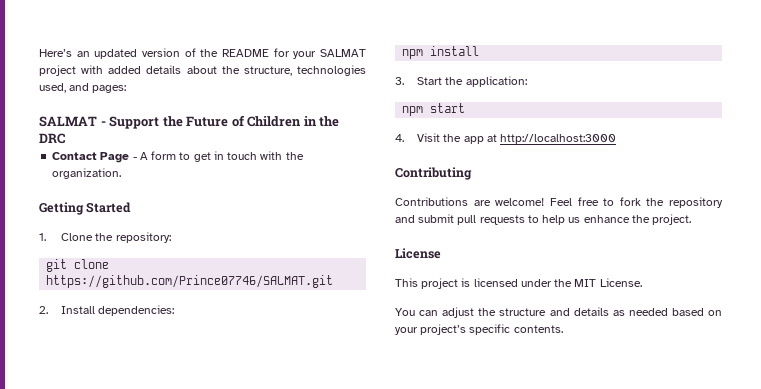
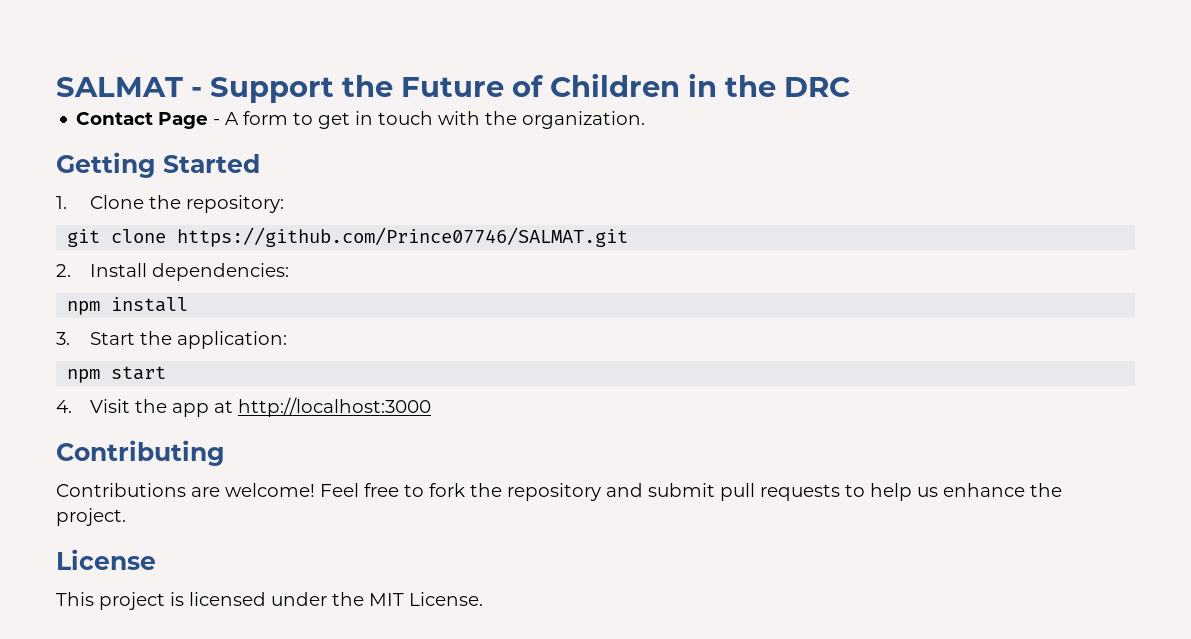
- Here’s an updated version of the README for your SALMAT project with added details about the structure, technologies used, and pages:
- You can adjust the structure and details as needed based on your project’s specific contents.

